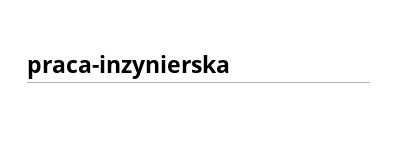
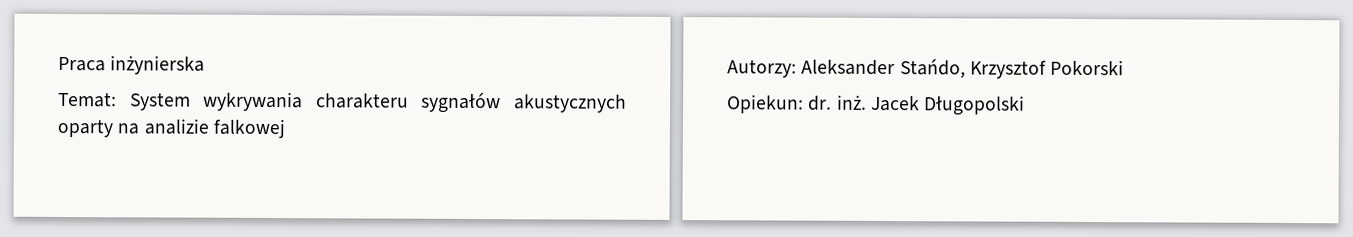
- praca-inzynierska
+ Praca inżynierska
+ Temat: System wykrywania charakteru sygnałów akustycznych oparty na analizie falkowej
+ Autorzy: Aleksander Stańdo, Krzysztof Pokorski
+ Opiekun: dr. inż. Jacek Długopolski

